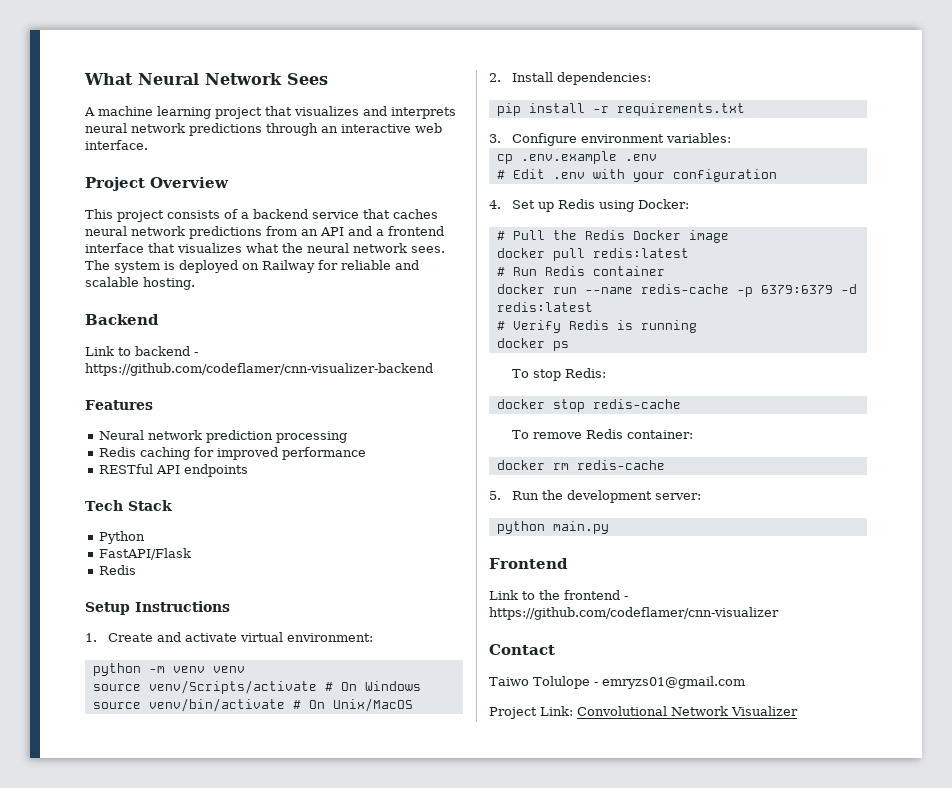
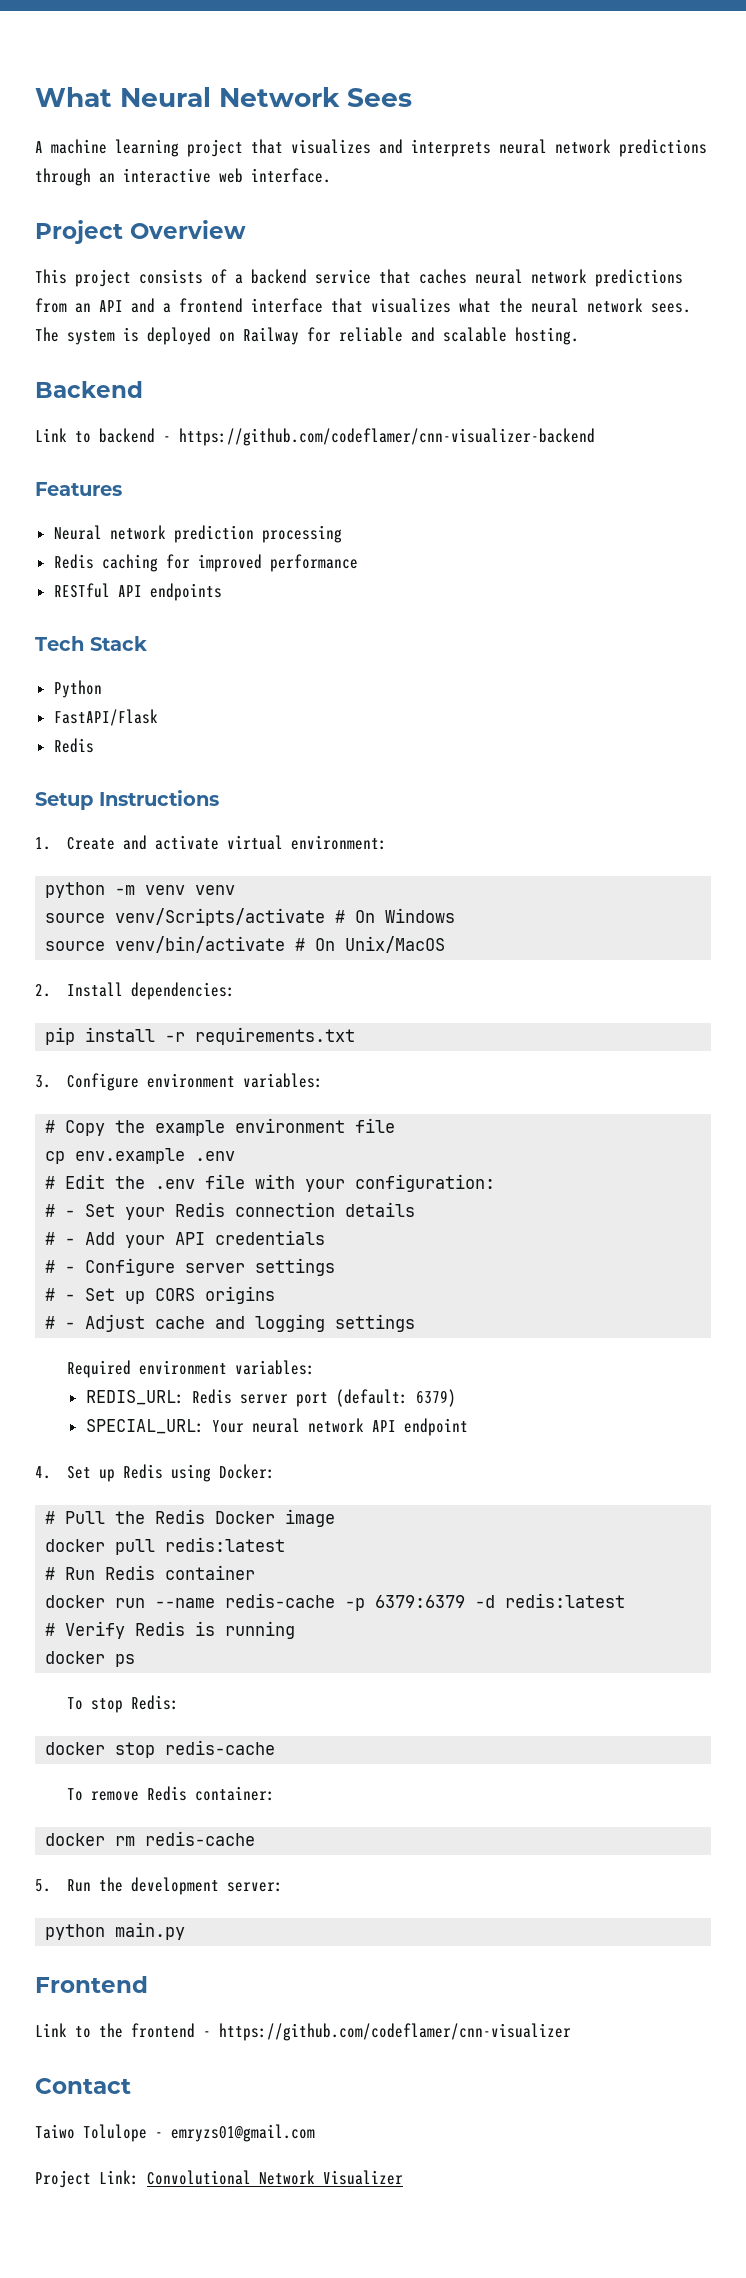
+ # Copy the example environment file
- cp .env.example .env
+ cp env.example .env
- # Edit .env with your configuration
+ # Edit the .env file with your configuration:
+ # - Set your Redis connection details
+ # - Add your API credentials
+ # - Configure server settings
+ # - Set up CORS origins
+ # - Adjust cache and logging settings
+ Required environment variables:
+ REDIS_URL: Redis server port (default: 6379)
+ SPECIAL_URL: Your neural network API endpoint

